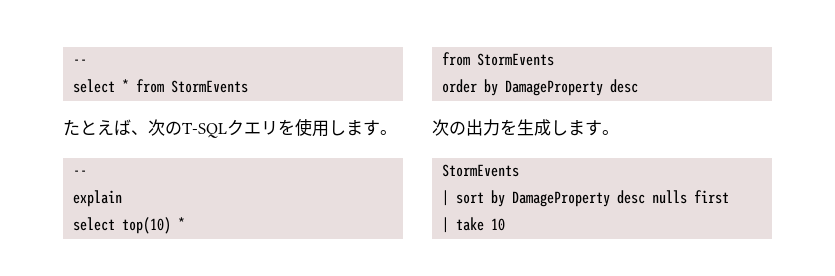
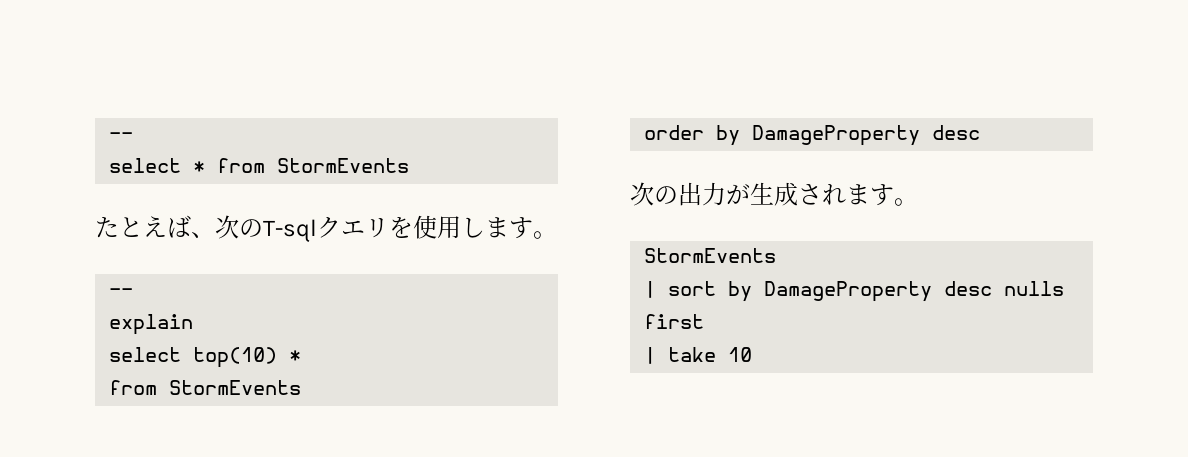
- たとえば、次のT-SQLクエリを使用します。
+ たとえば、次のT-sqlクエリを使用します。
- 次の出力を生成します。
+ 次の出力が生成されます。

